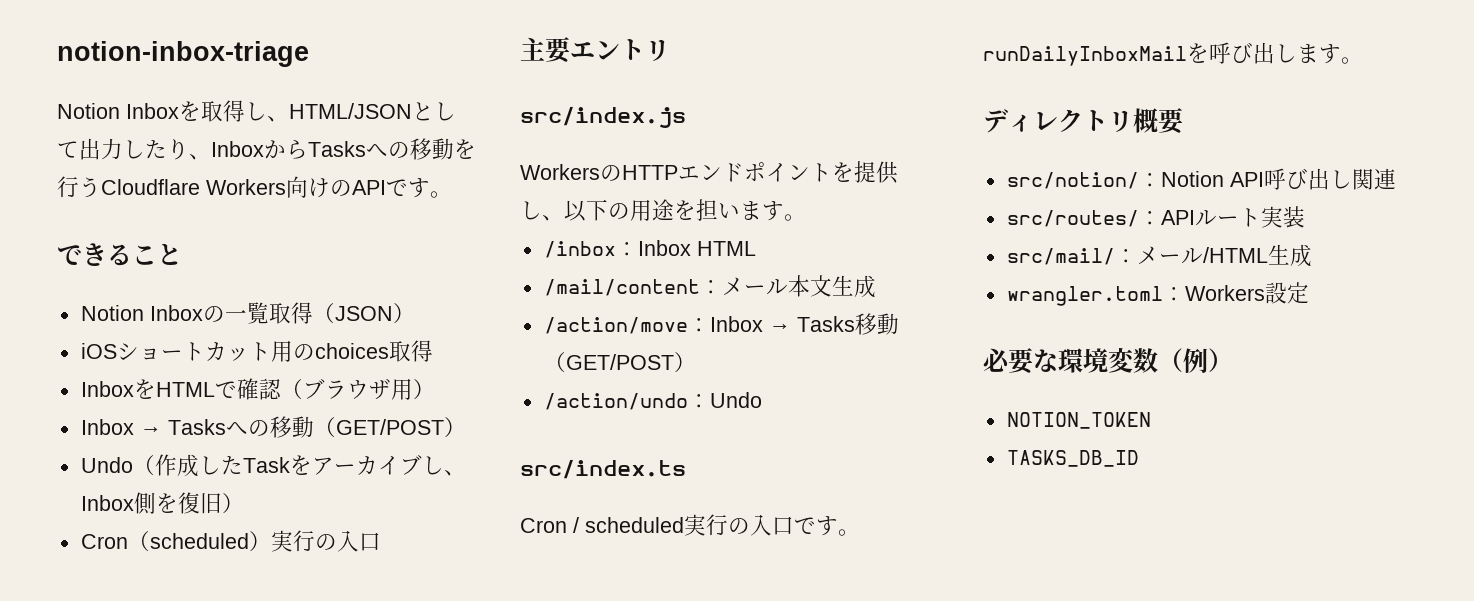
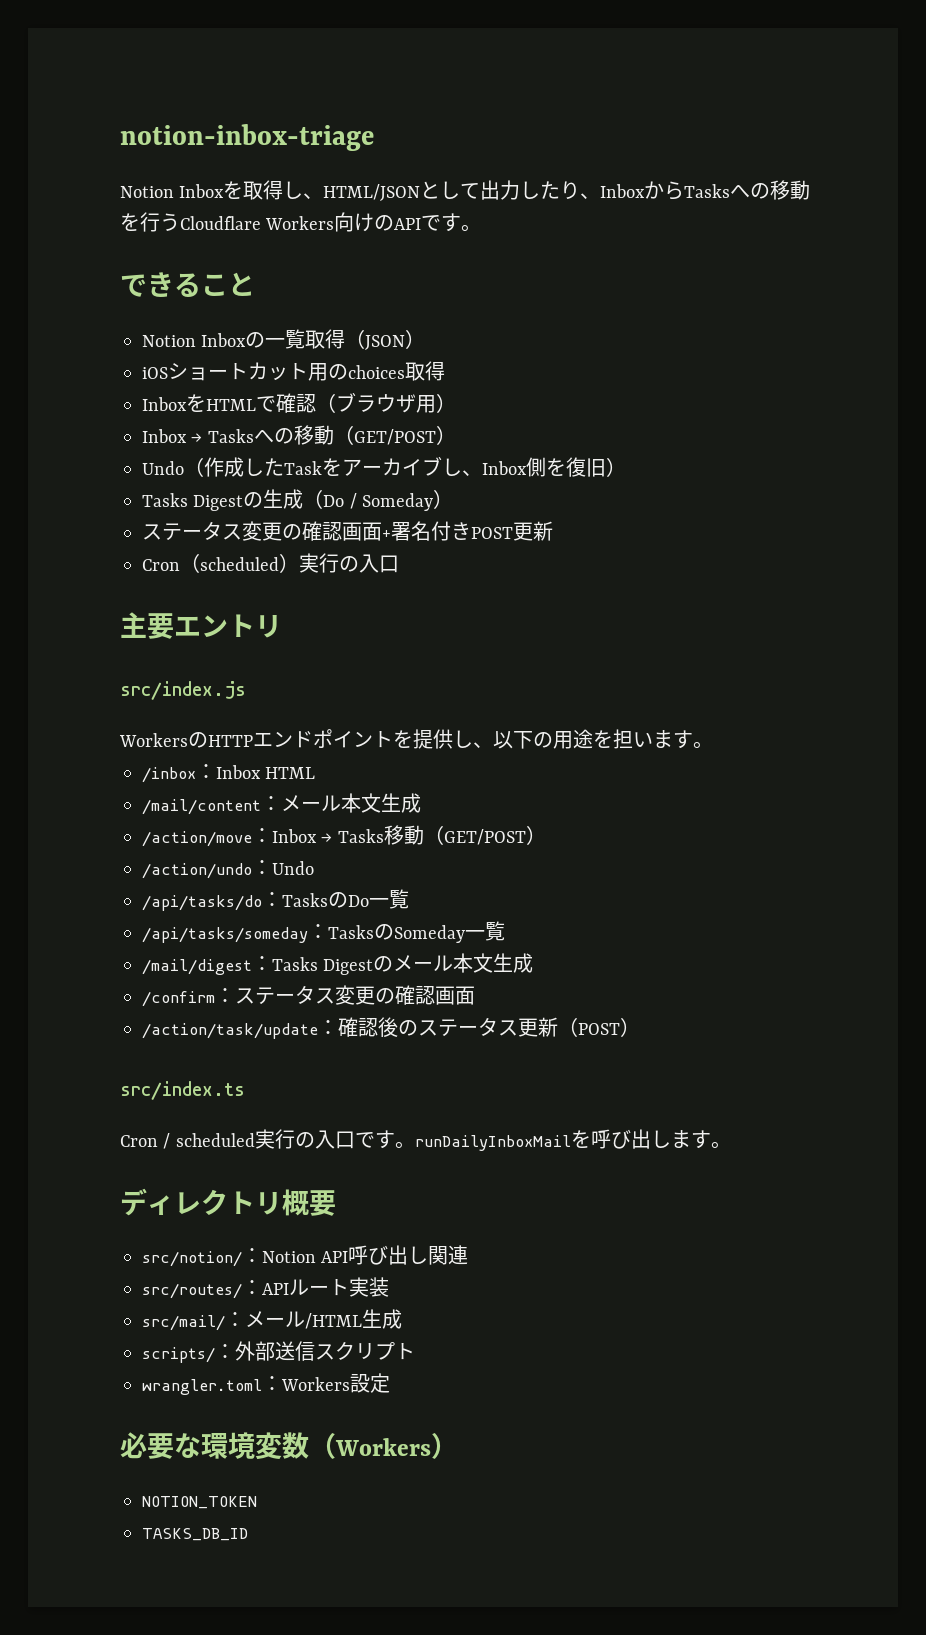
+ Tasks Digestの生成（Do / Someday）
+ ステータス変更の確認画面+署名付きPOST更新
+ /api/tasks/do：TasksのDo一覧
+ /api/tasks/someday：TasksのSomeday一覧
+ /mail/digest：Tasks Digestのメール本文生成
+ /confirm：ステータス変更の確認画面
+ /action/task/update：確認後のステータス更新（POST）
+ scripts/：外部送信スクリプト
- 必要な環境変数（例）
+ 必要な環境変数（Workers）

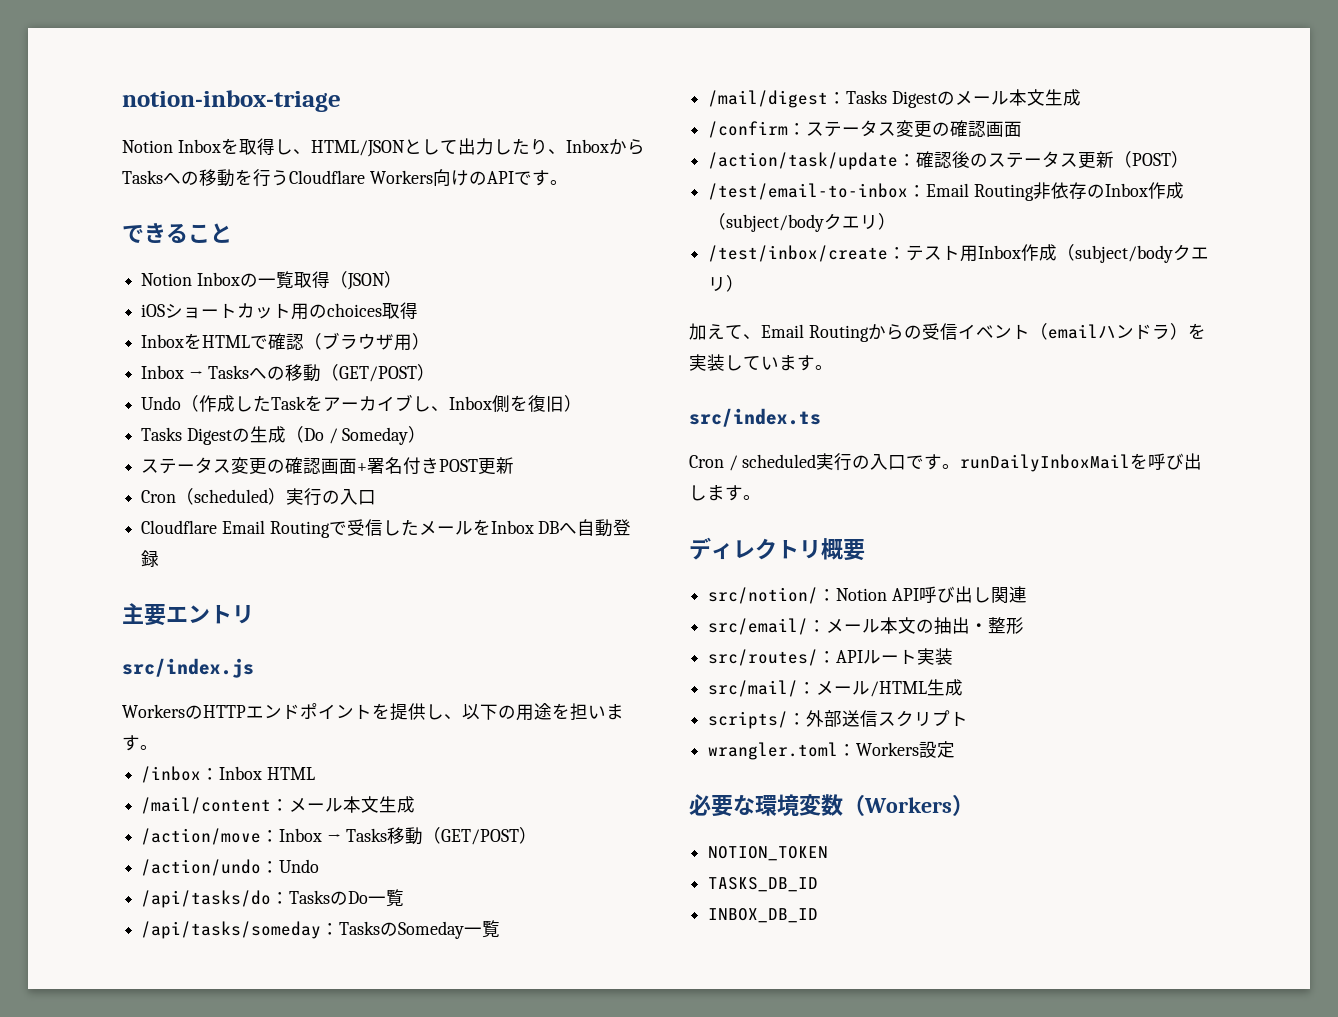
+ Cloudflare Email Routingで受信したメールをInbox DBへ自動登録
+ /test/email-to-inbox：Email Routing非依存のInbox作成（subject/bodyクエリ）
+ /test/inbox/create：テスト用Inbox作成（subject/bodyクエリ）
+ 加えて、Email Routingからの受信イベント（emailハンドラ）を実装しています。
+ src/email/：メール本文の抽出・整形
+ INBOX_DB_ID

